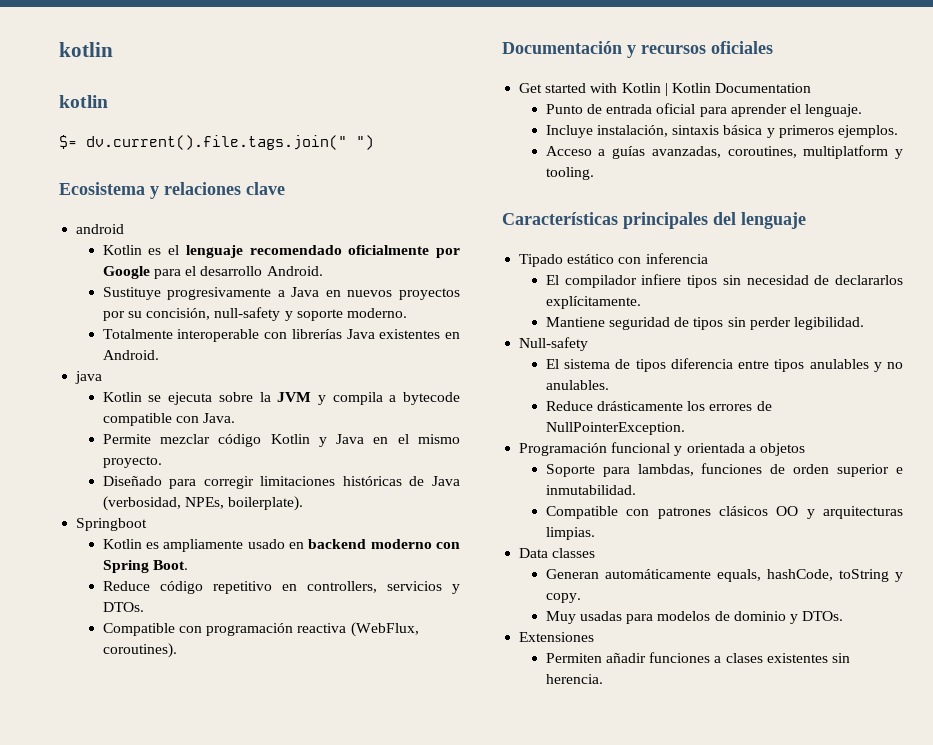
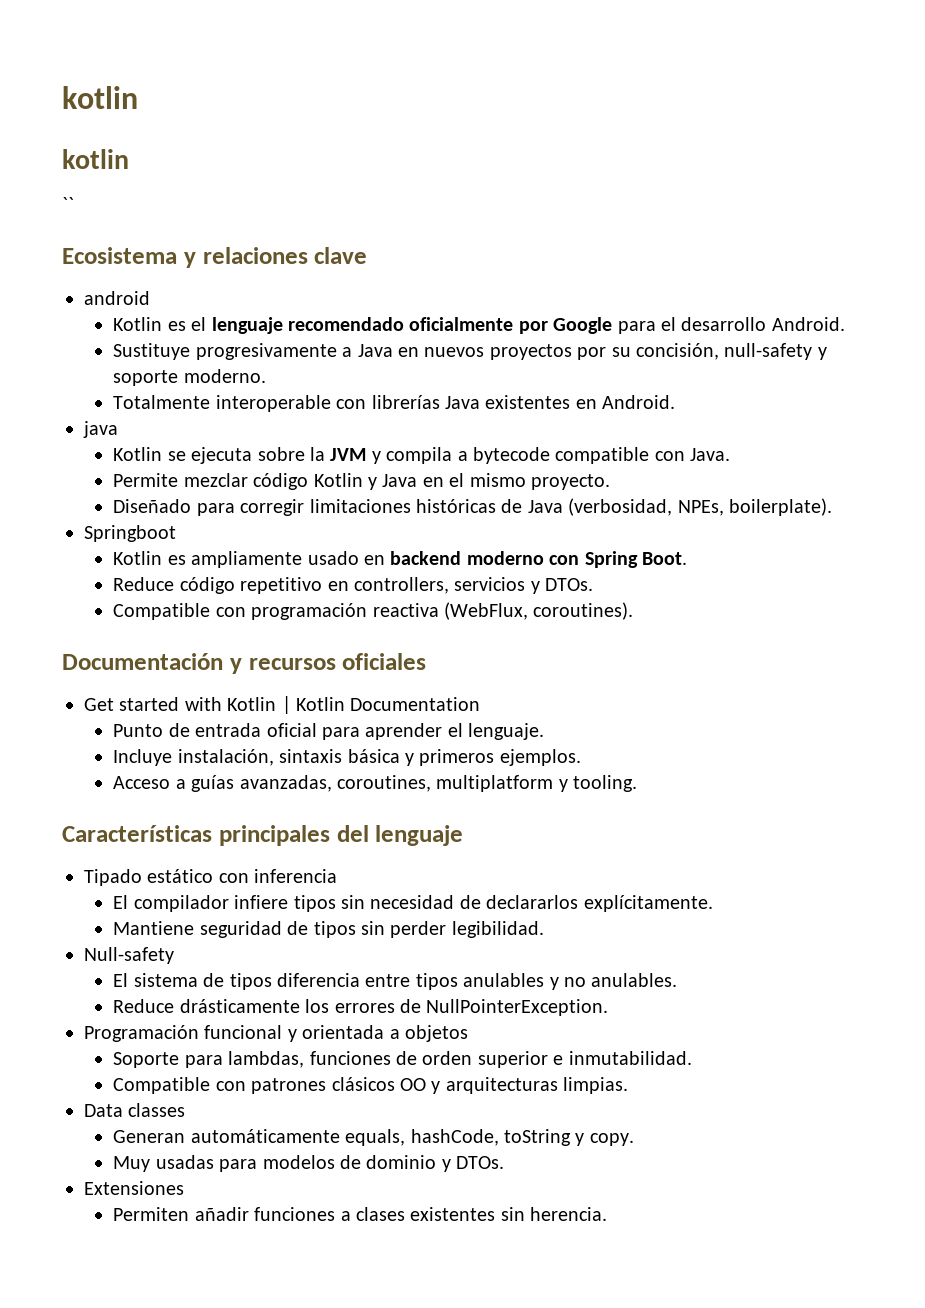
- $= dv.current().file.tags.join(" ")
+ ``

